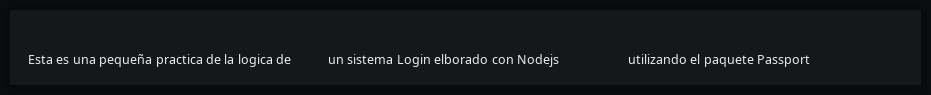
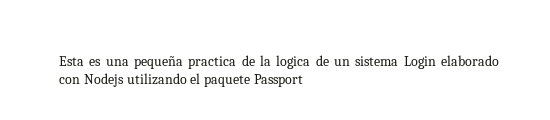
- Esta es una pequeña practica de la logica de un sistema Login elborado con Nodejs utilizando el paquete Passport
+ Esta es una pequeña practica de la logica de un sistema Login elaborado con Nodejs utilizando el paquete Passport

